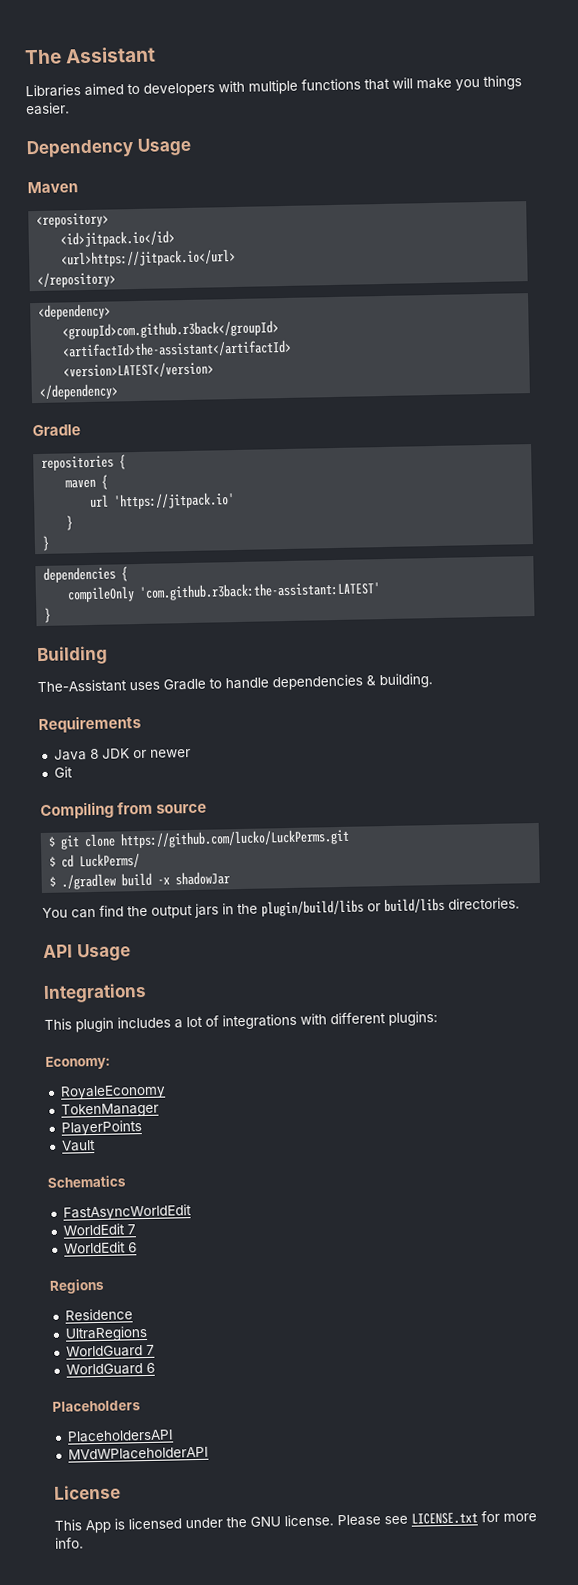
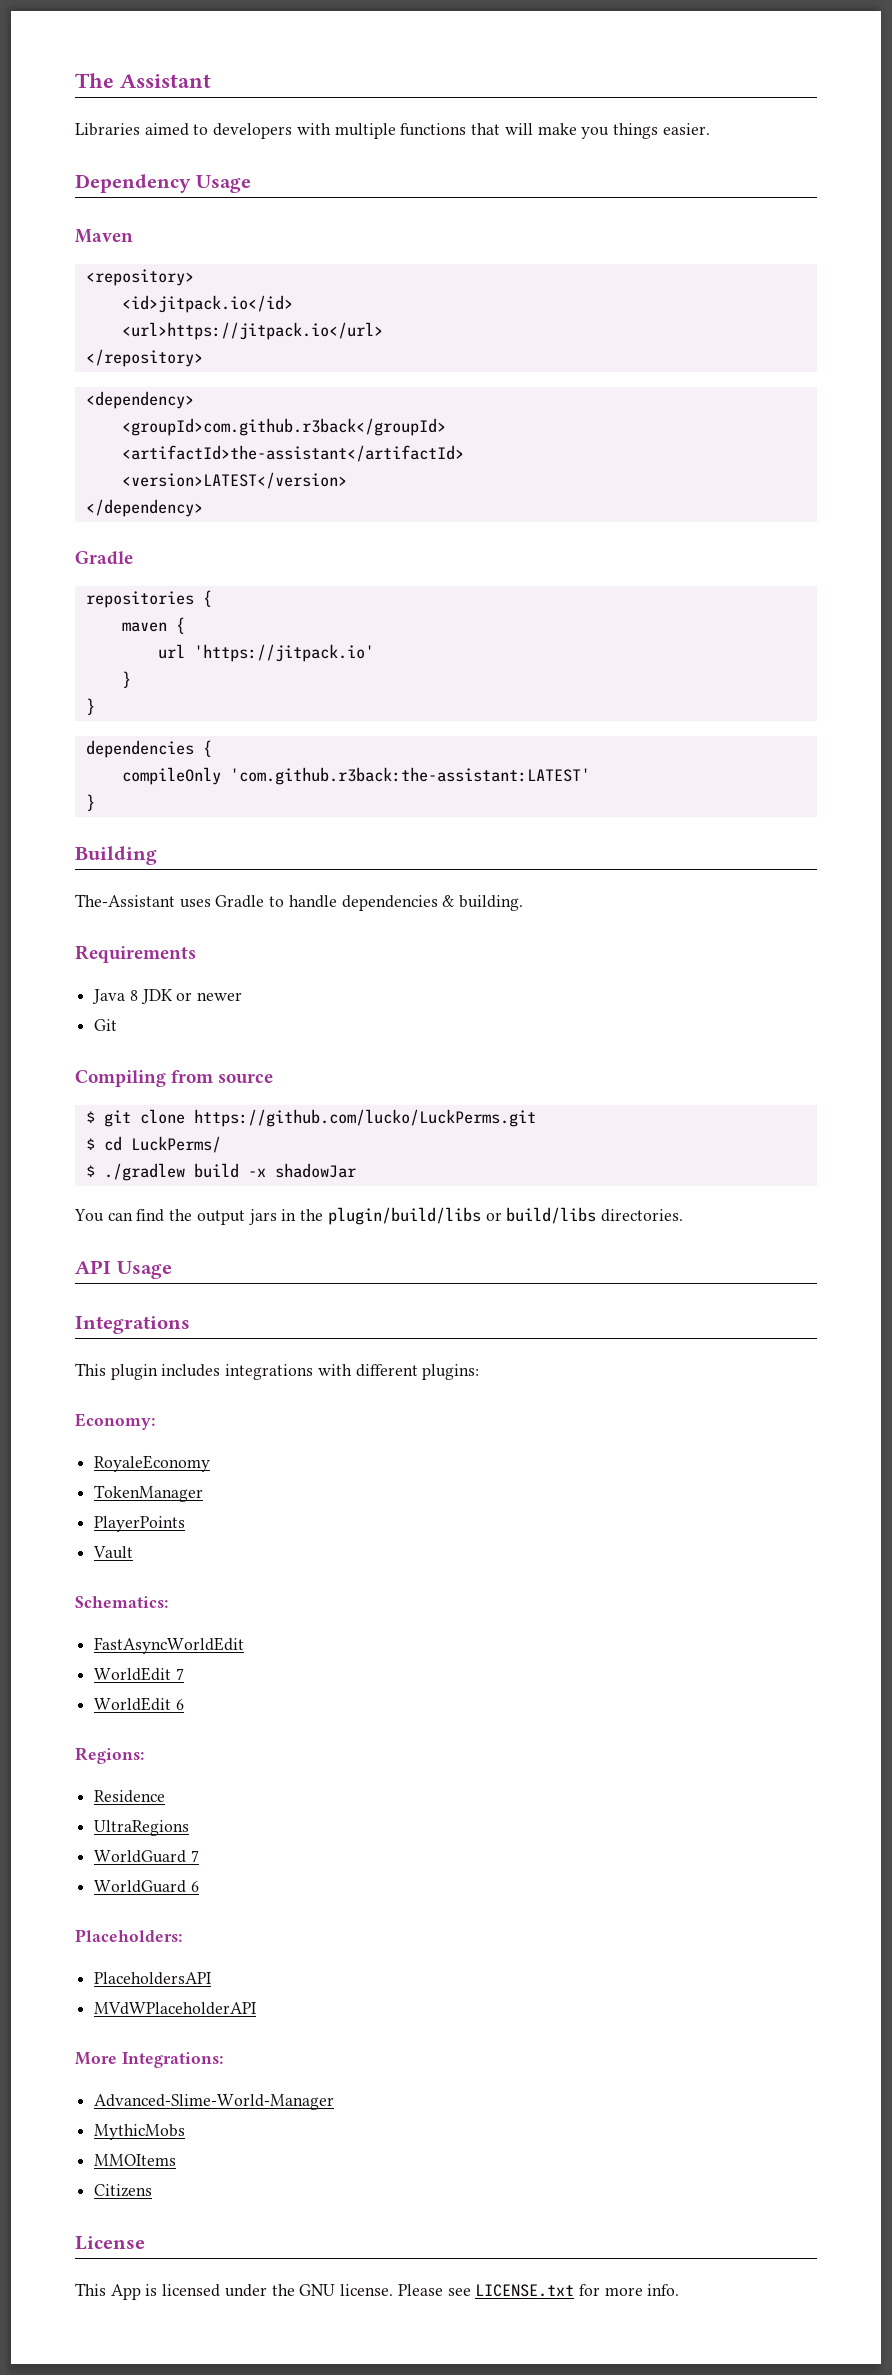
- This plugin includes a lot of integrations with different plugins:
+ This plugin includes integrations with different plugins:
- Schematics
+ Schematics:
- Regions
+ Regions:
- Placeholders
+ Placeholders:
+ More Integrations:
+ Advanced-Slime-World-Manager
+ MythicMobs
+ MMOItems
+ Citizens

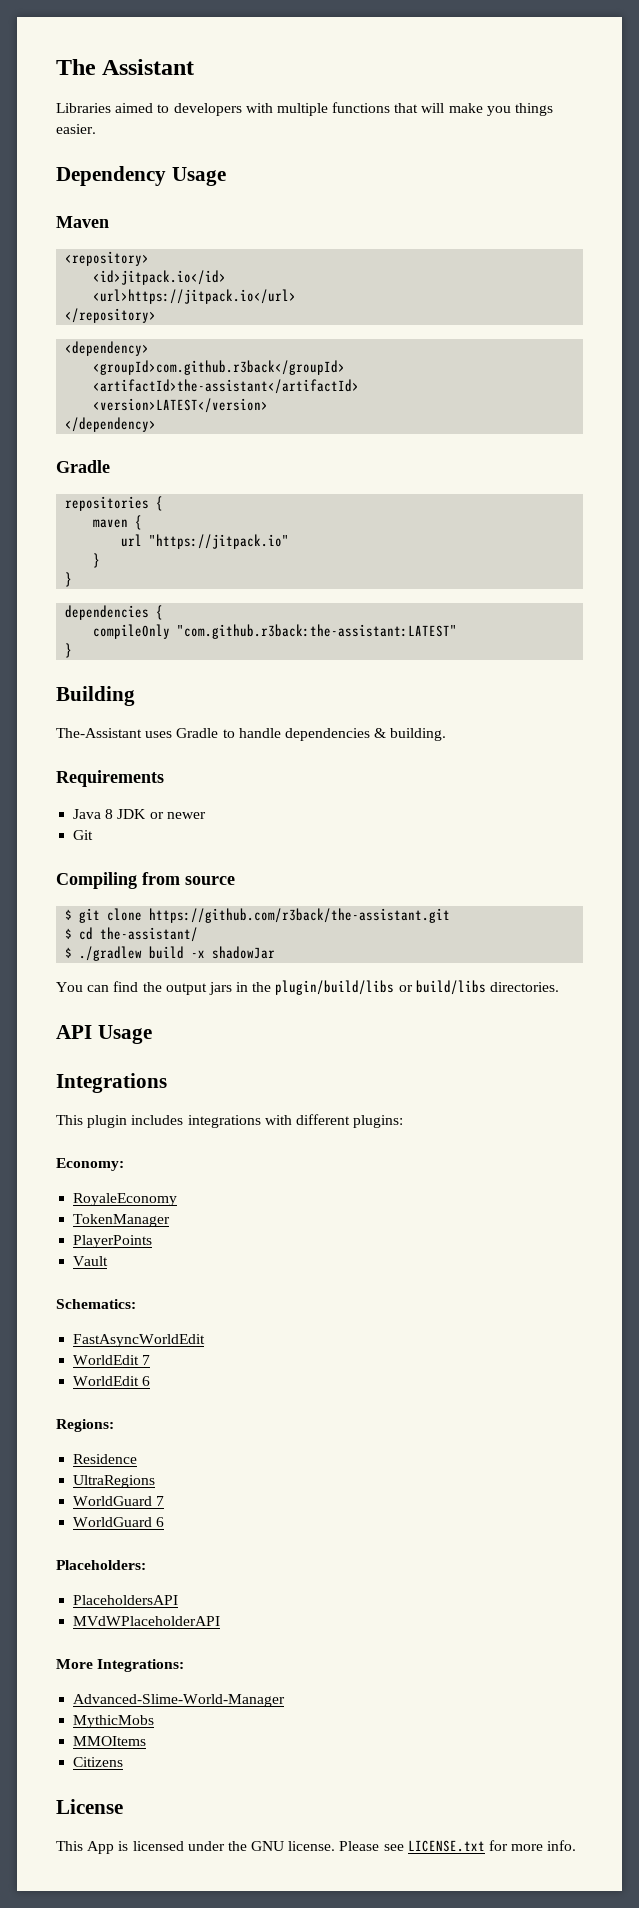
- url 'https://jitpack.io'
+ url "https://jitpack.io"
- compileOnly 'com.github.r3back:the-assistant:LATEST'
+ compileOnly "com.github.r3back:the-assistant:LATEST"
- $ git clone https://github.com/lucko/LuckPerms.git
+ $ git clone https://github.com/r3back/the-assistant.git
- $ cd LuckPerms/
+ $ cd the-assistant/

